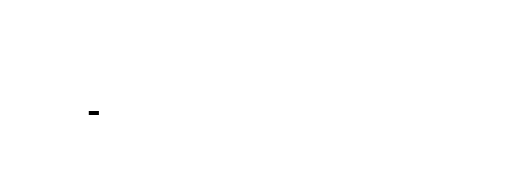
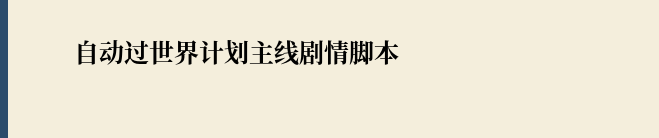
- -
+ 自动过世界计划主线剧情脚本

